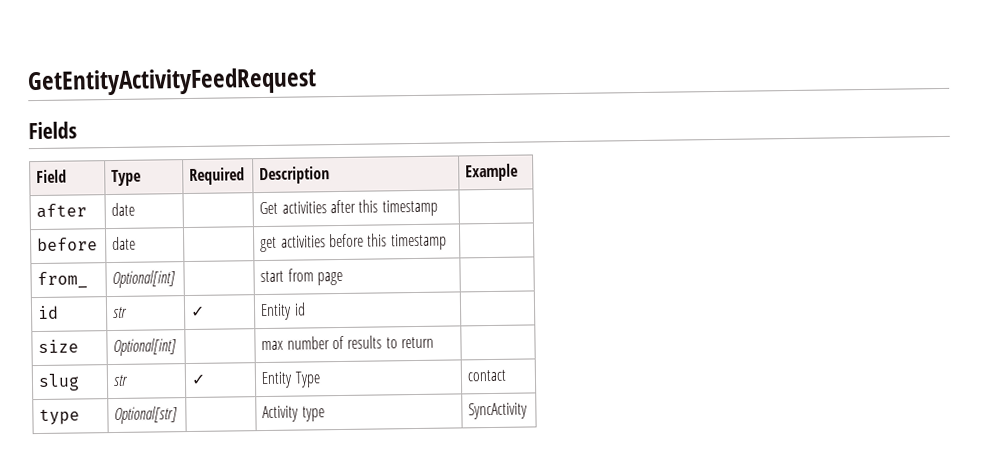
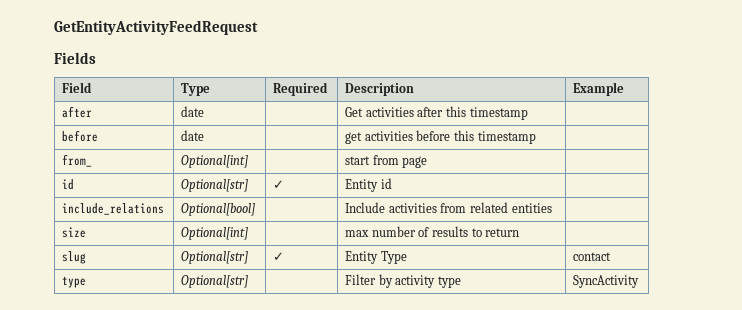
- id | str | ✓ | Entity id |
+ id | Optional[str] | ✓ | Entity id |
+ include_relations | Optional[bool] | | Include activities from related entities |
- slug | str | ✓ | Entity Type | contact
+ slug | Optional[str] | ✓ | Entity Type | contact
- type | Optional[str] | | Activity type | SyncActivity
+ type | Optional[str] | | Filter by activity type | SyncActivity

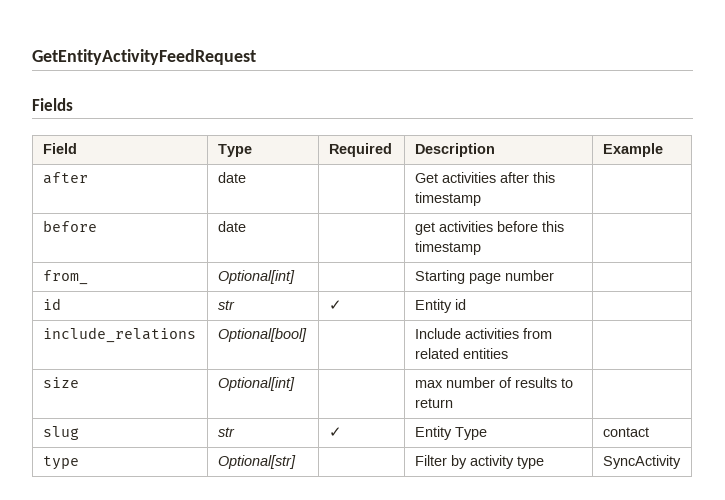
- from_ | Optional[int] | | start from page |
- id | Optional[str] | ✓ | Entity id |
+ from_ | Optional[int] | | Starting page number |
+ id | str | ✓ | Entity id |
- slug | Optional[str] | ✓ | Entity Type | contact
+ slug | str | ✓ | Entity Type | contact

